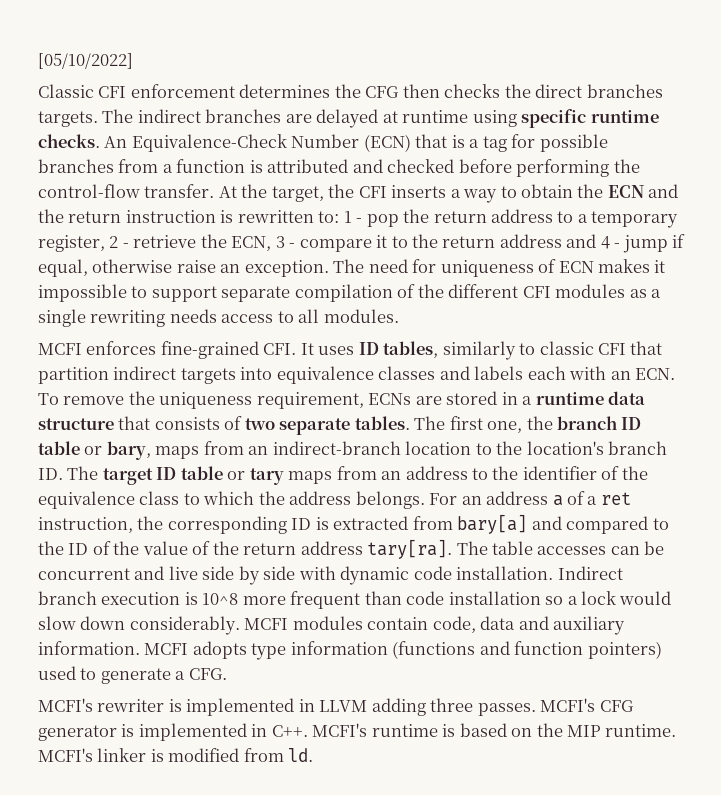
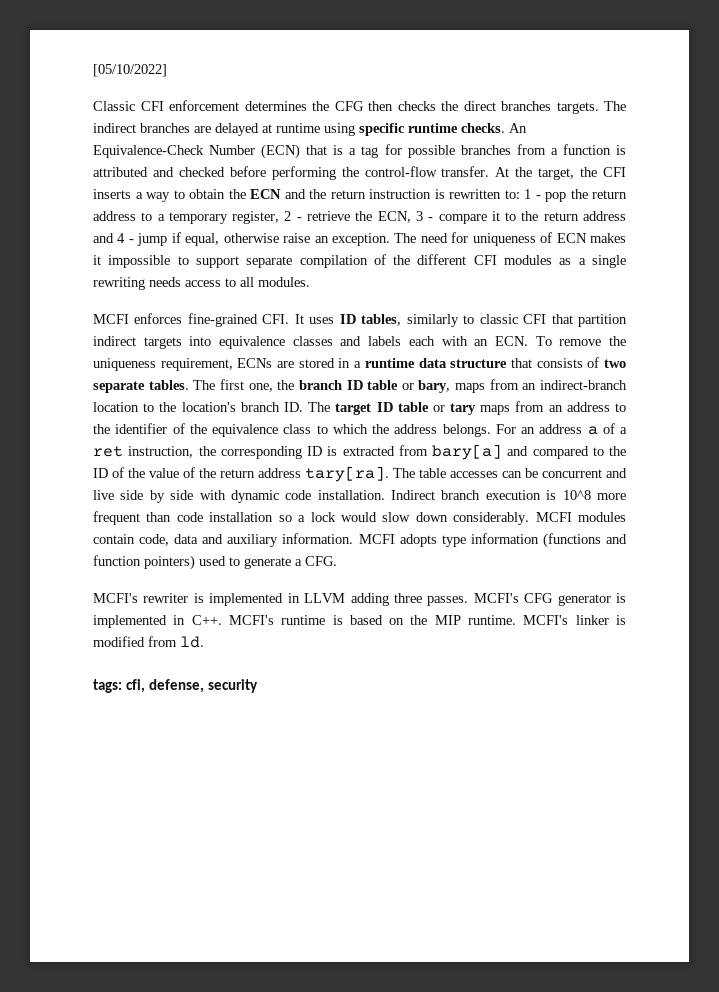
+ tags: cfi, defense, security

